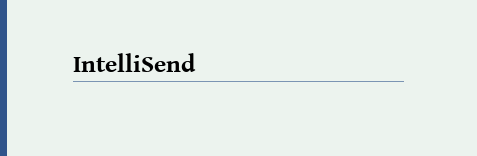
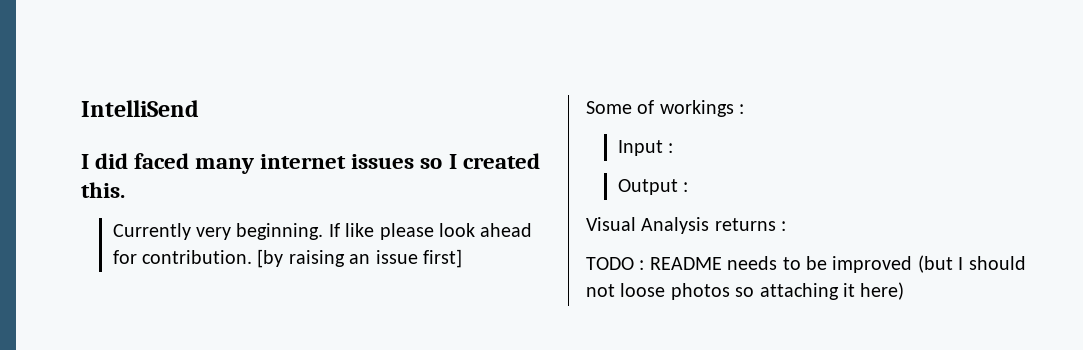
+ I did faced many internet issues so I created this.
+ Currently very beginning. If like please look ahead for contribution. [by raising an issue first]
+ Some of workings :
+ Input :
+ Output :
+ Visual Analysis returns :
+ TODO : README needs to be improved (but I should not loose photos so attaching it here)

